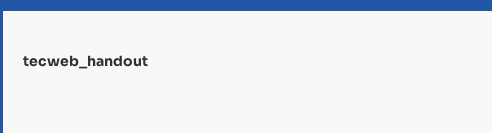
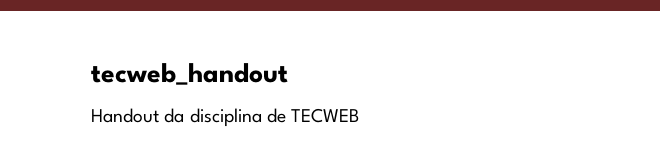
+ Handout da disciplina de TECWEB

